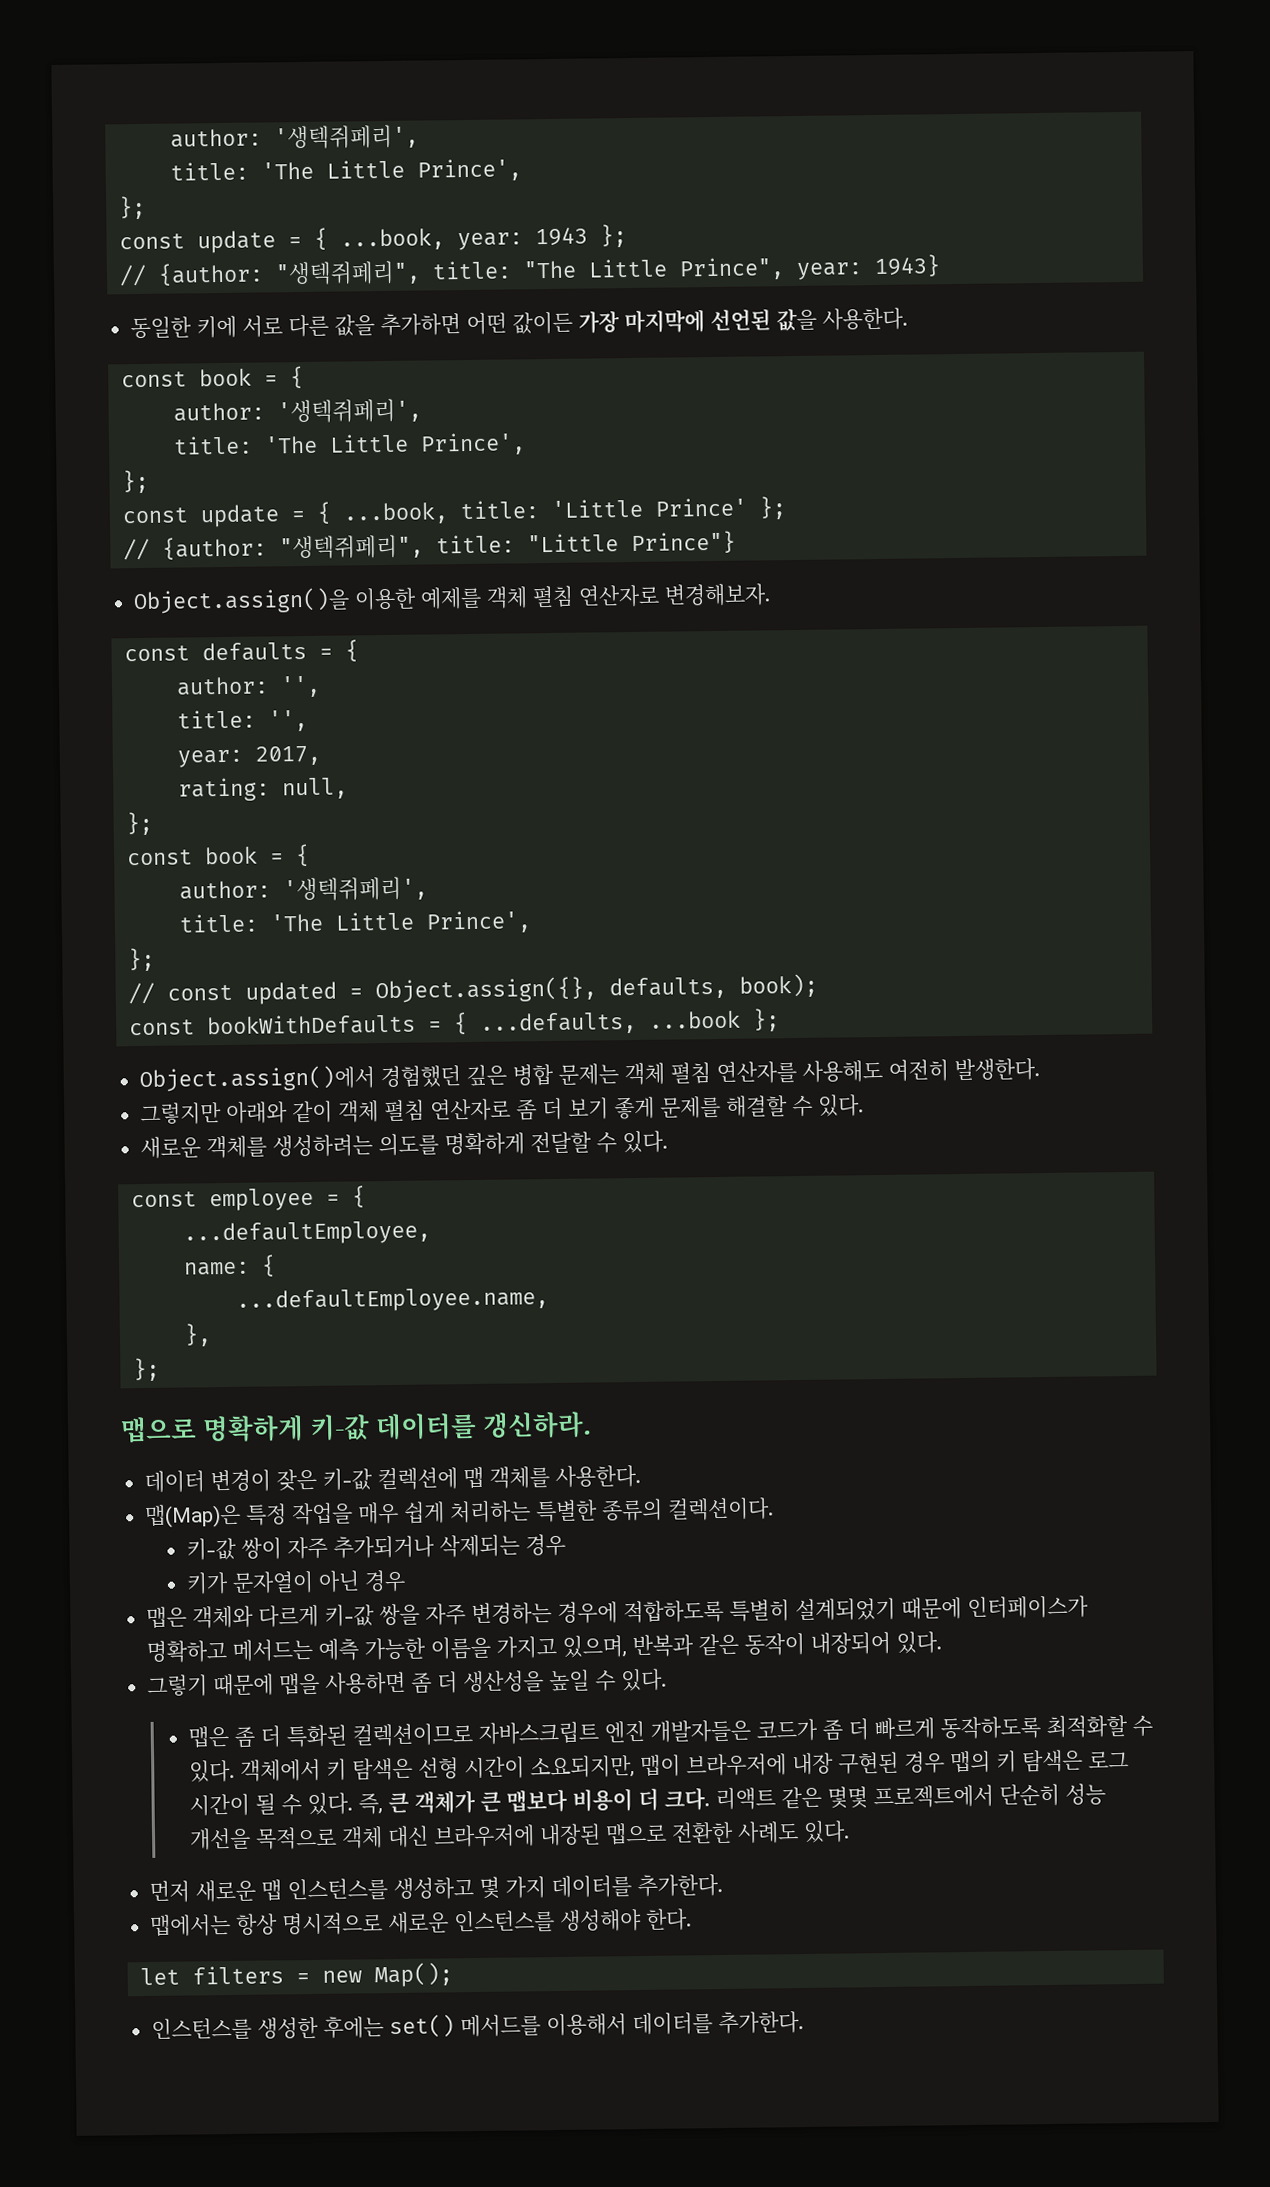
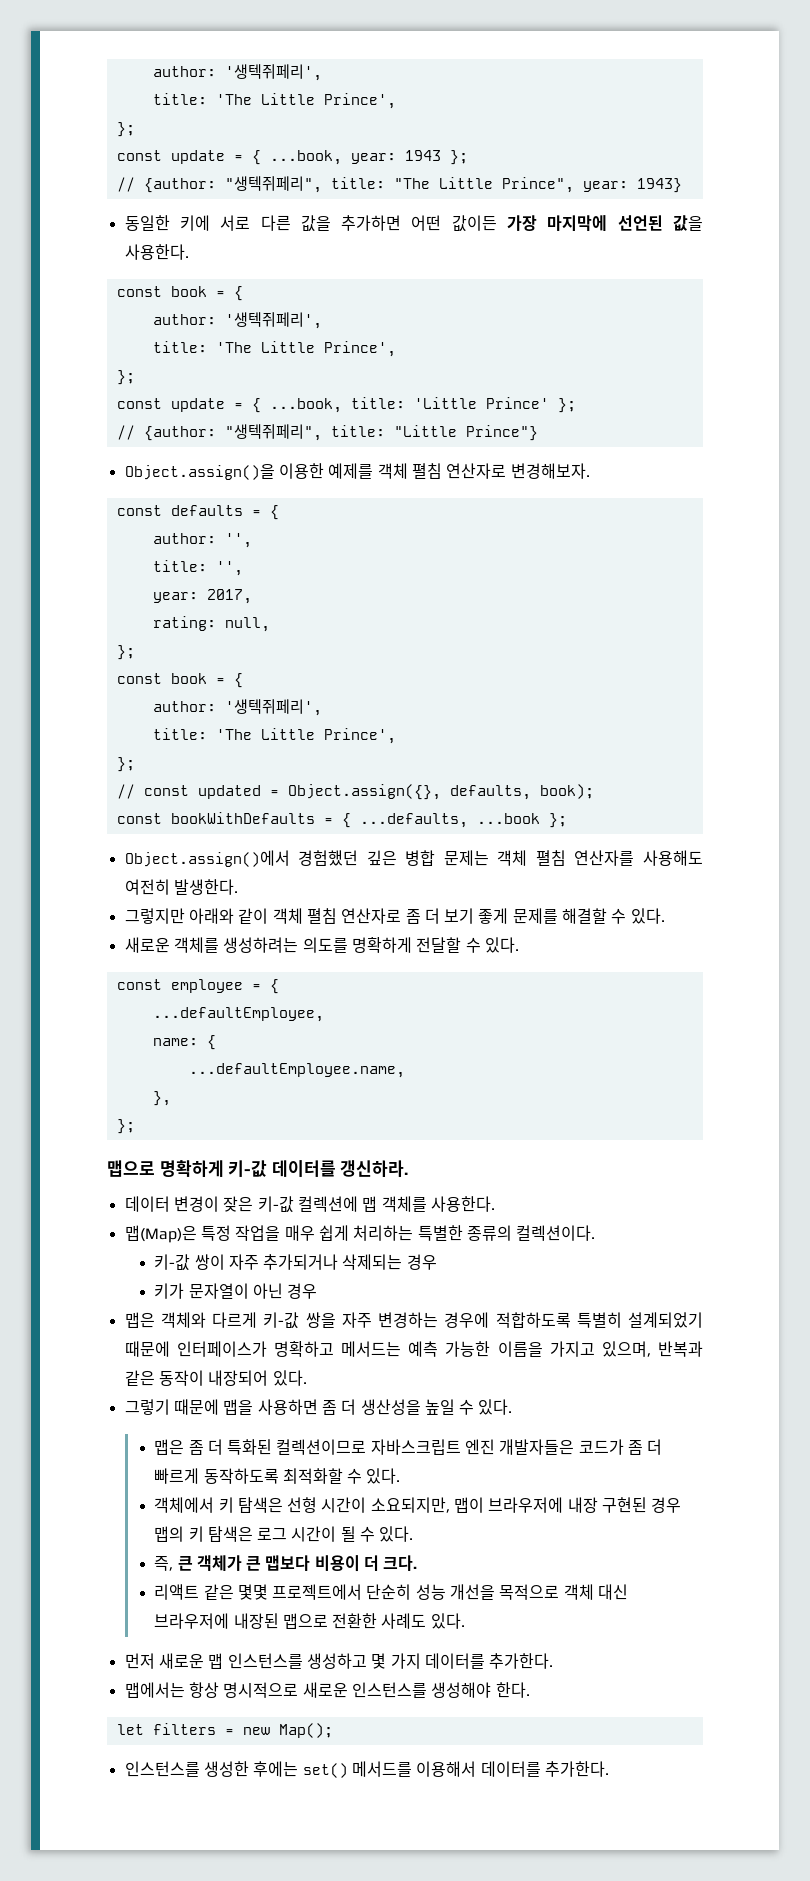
- 맵은 좀 더 특화된 컬렉션이므로 자바스크립트 엔진 개발자들은 코드가 좀 더 빠르게 동작하도록 최적화할 수 있다. 객체에서 키 탐색은 선형 시간이 소요되지만, 맵이 브라우저에 내장 구현된 경우 맵의 키 탐색은 로그 시간이 될 수 있다. 즉, 큰 객체가 큰 맵보다 비용이 더 크다. 리액트 같은 몇몇 프로젝트에서 단순히 성능 개선을 목적으로 객체 대신 브라우저에 내장된 맵으로 전환한 사례도 있다.
+ 맵은 좀 더 특화된 컬렉션이므로 자바스크립트 엔진 개발자들은 코드가 좀 더 빠르게 동작하도록 최적화할 수 있다.
+ 객체에서 키 탐색은 선형 시간이 소요되지만, 맵이 브라우저에 내장 구현된 경우 맵의 키 탐색은 로그 시간이 될 수 있다.
+ 즉, 큰 객체가 큰 맵보다 비용이 더 크다.
+ 리액트 같은 몇몇 프로젝트에서 단순히 성능 개선을 목적으로 객체 대신 브라우저에 내장된 맵으로 전환한 사례도 있다.

